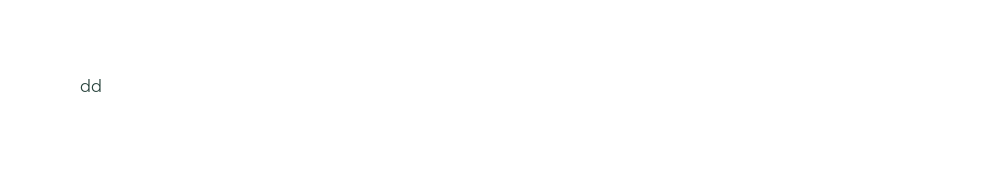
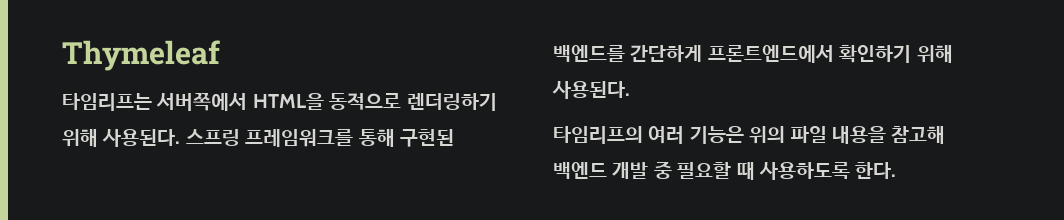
- dd
+ Thymeleaf
+ 타임리프는 서버쪽에서 HTML을 동적으로 렌더링하기 위해 사용된다. 스프링 프레임워크를 통해 구현된 백엔드를 간단하게 프론트엔드에서 확인하기 위해 사용된다.
+ 타임리프의 여러 기능은 위의 파일 내용을 참고해 백엔드 개발 중 필요할 때 사용하도록 한다.

